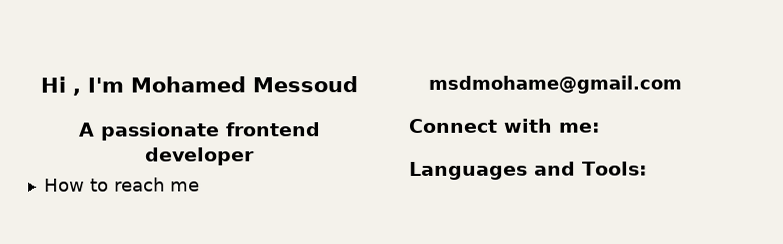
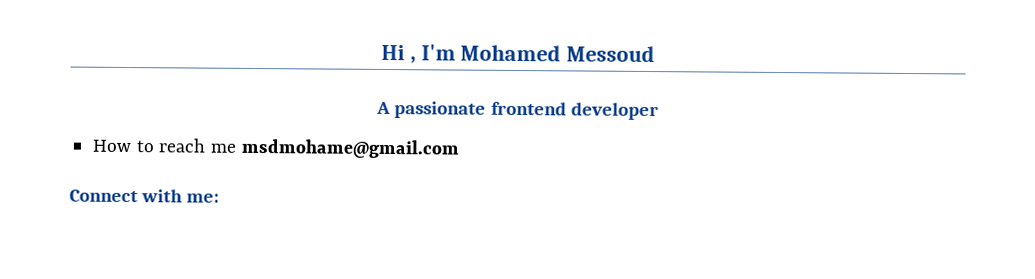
- Languages and Tools:

